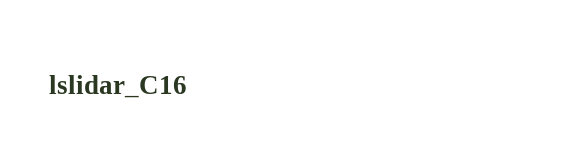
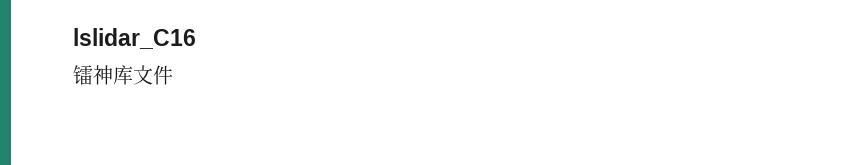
+ 镭神库文件

